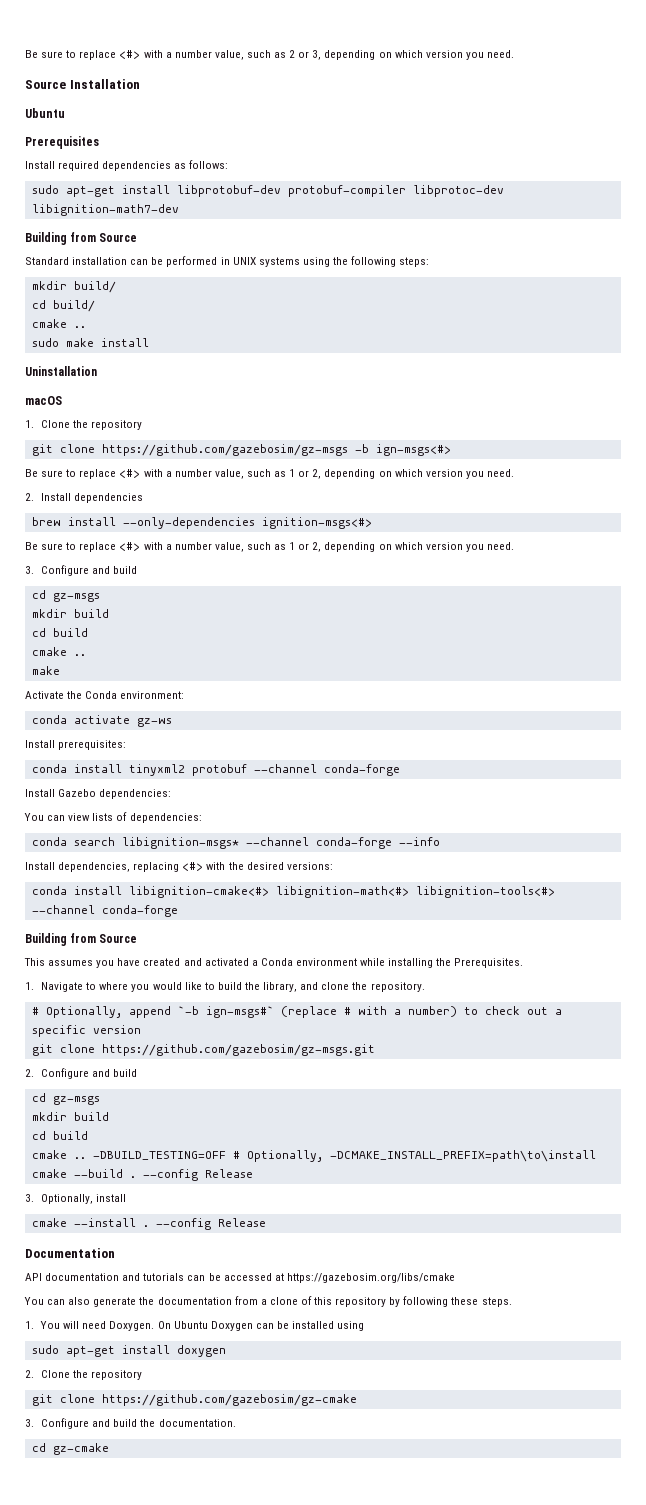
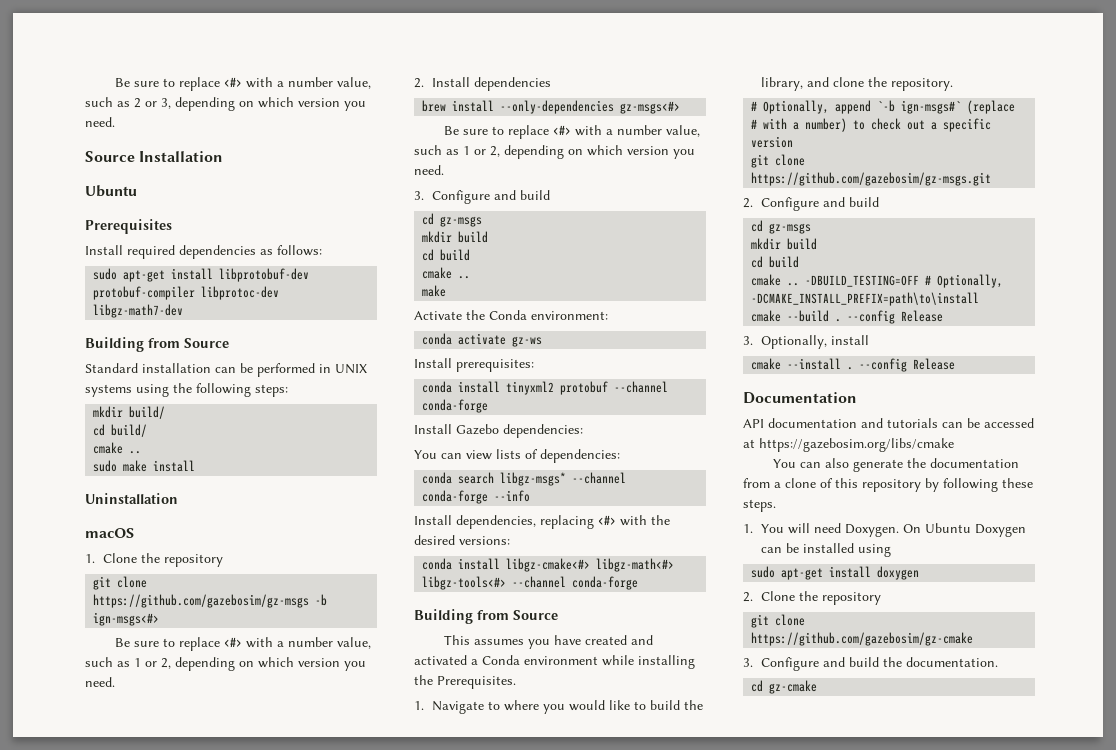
- sudo apt-get install libprotobuf-dev protobuf-compiler libprotoc-dev libignition-math7-dev
+ sudo apt-get install libprotobuf-dev protobuf-compiler libprotoc-dev libgz-math7-dev
- brew install --only-dependencies ignition-msgs<#>
+ brew install --only-dependencies gz-msgs<#>
- conda search libignition-msgs* --channel conda-forge --info
+ conda search libgz-msgs* --channel conda-forge --info
- conda install libignition-cmake<#> libignition-math<#> libignition-tools<#> --channel conda-forge
+ conda install libgz-cmake<#> libgz-math<#> libgz-tools<#> --channel conda-forge

